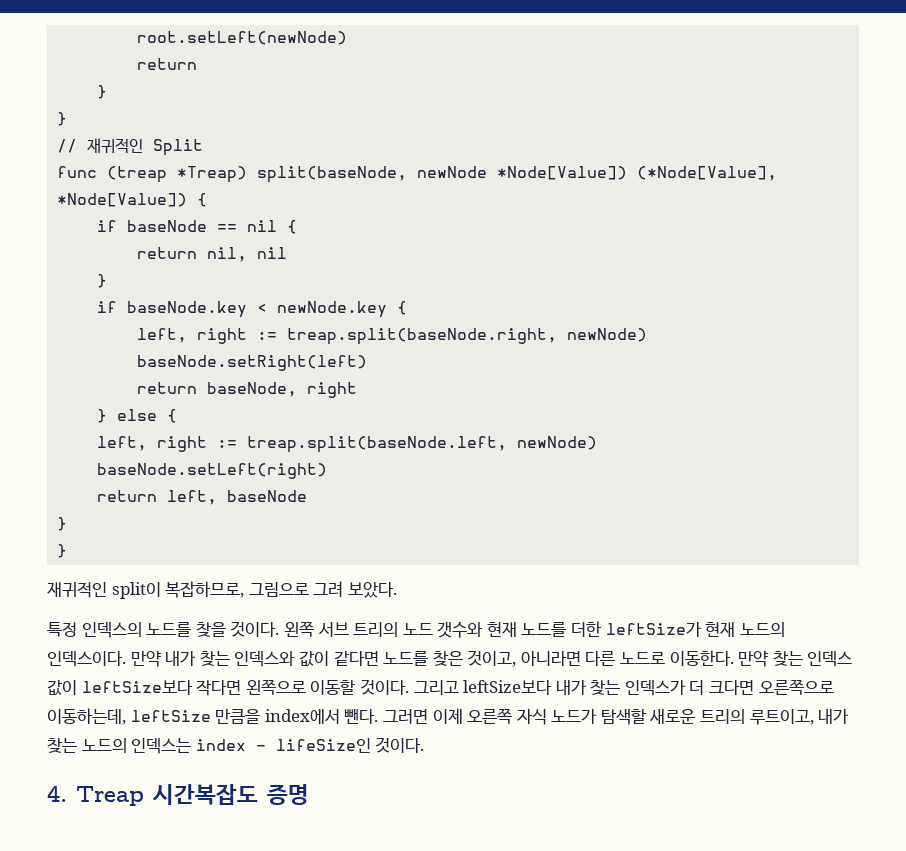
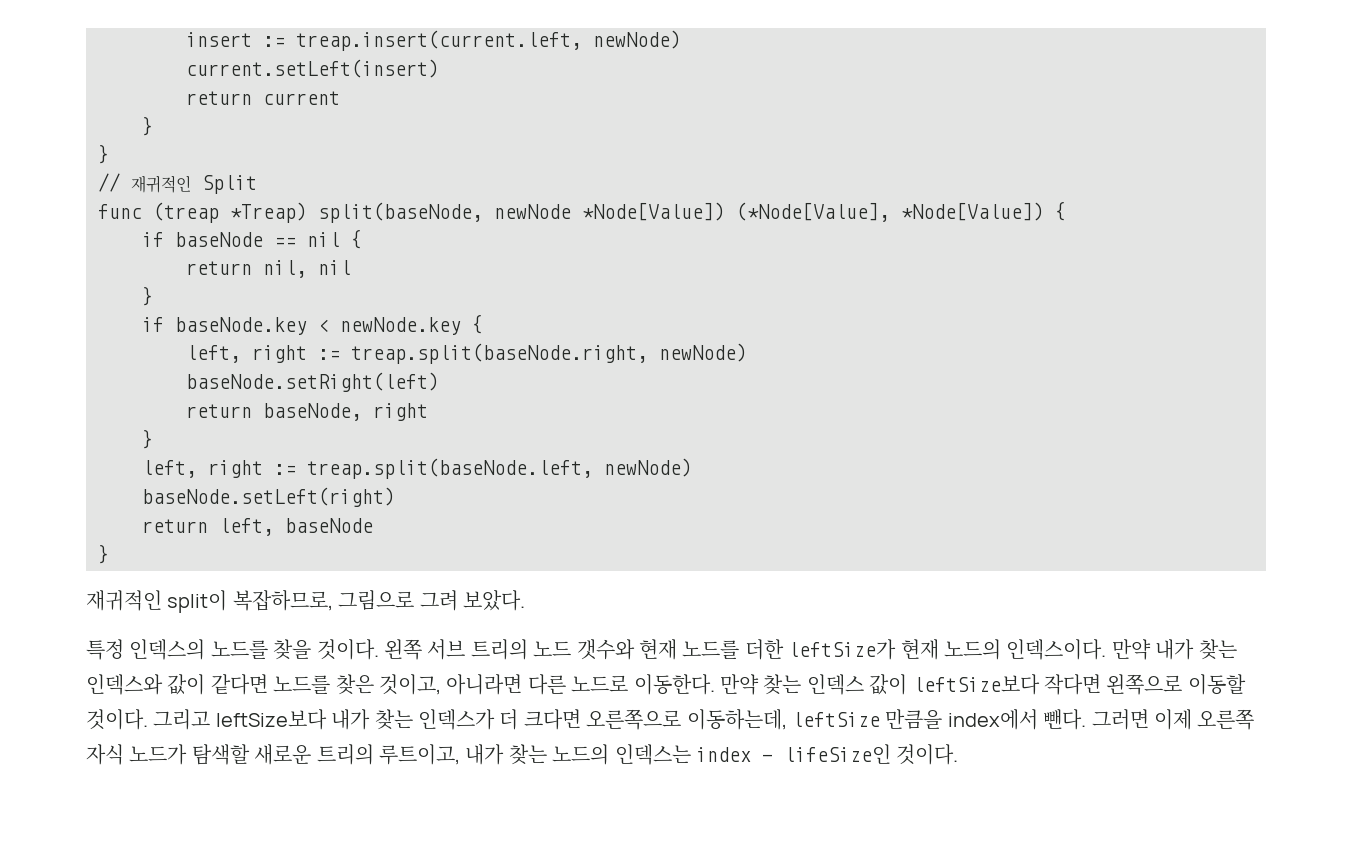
- root.setLeft(newNode)
- return
+ insert := treap.insert(current.left, newNode)
+ current.setLeft(insert)
+ return current
  return baseNode, right
- } else {
+ }
  return left, baseNode
- }
- 4. Treap 시간복잡도 증명

